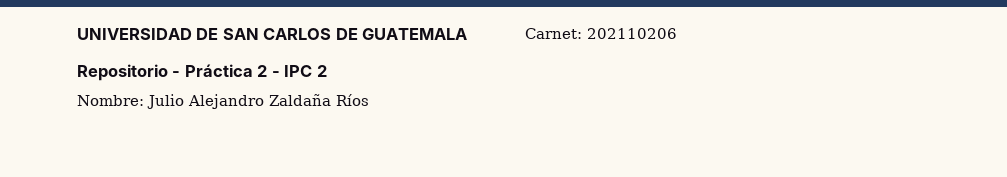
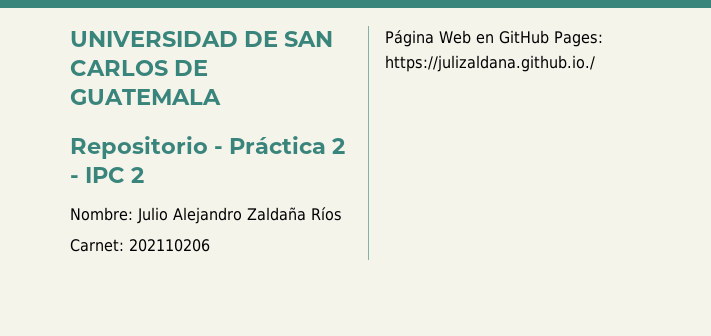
+ Página Web en GitHub Pages: https://julizaldana.github.io./

